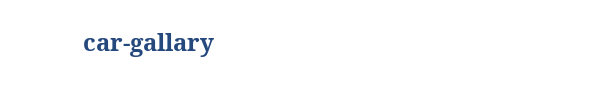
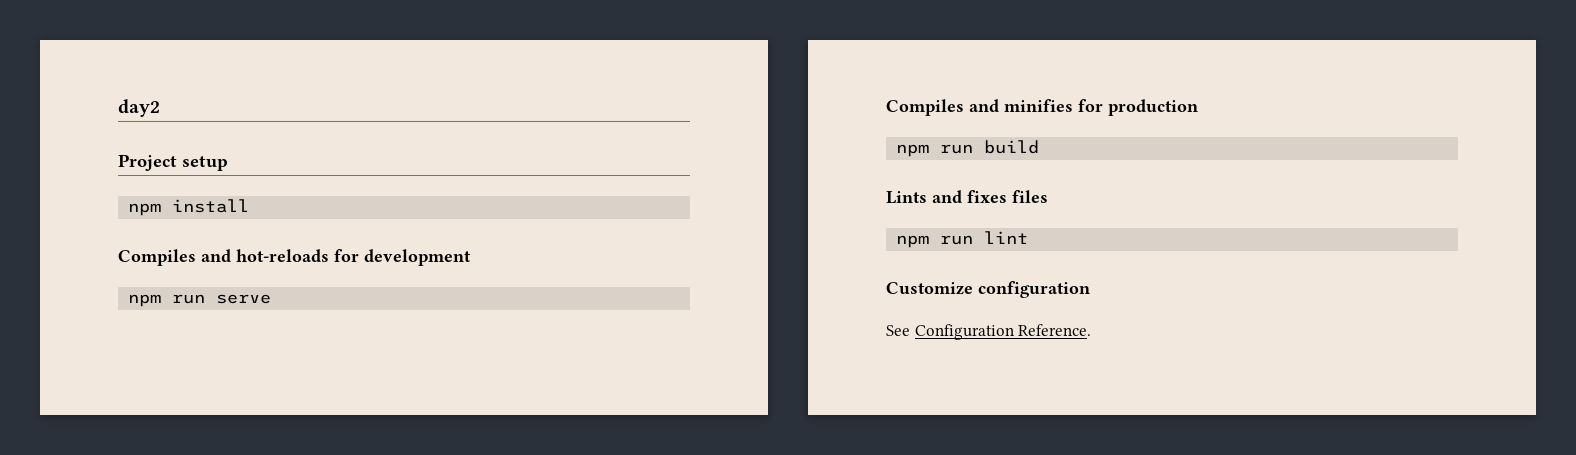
- car-gallary
+ day2
+ Project setup
+ npm install
+ Compiles and hot-reloads for development
+ npm run serve
+ Compiles and minifies for production
+ npm run build
+ Lints and fixes files
+ npm run lint
+ Customize configuration
+ See Configuration Reference.

